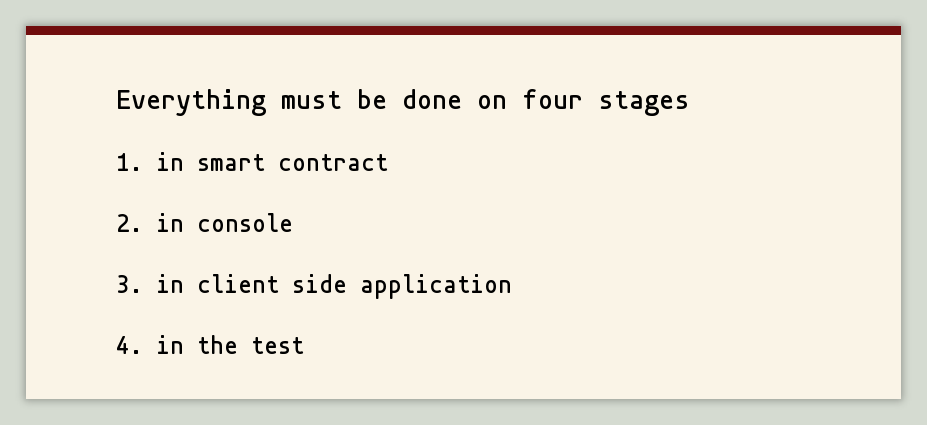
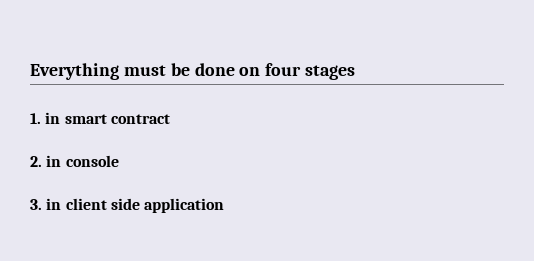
- 4. in the test

